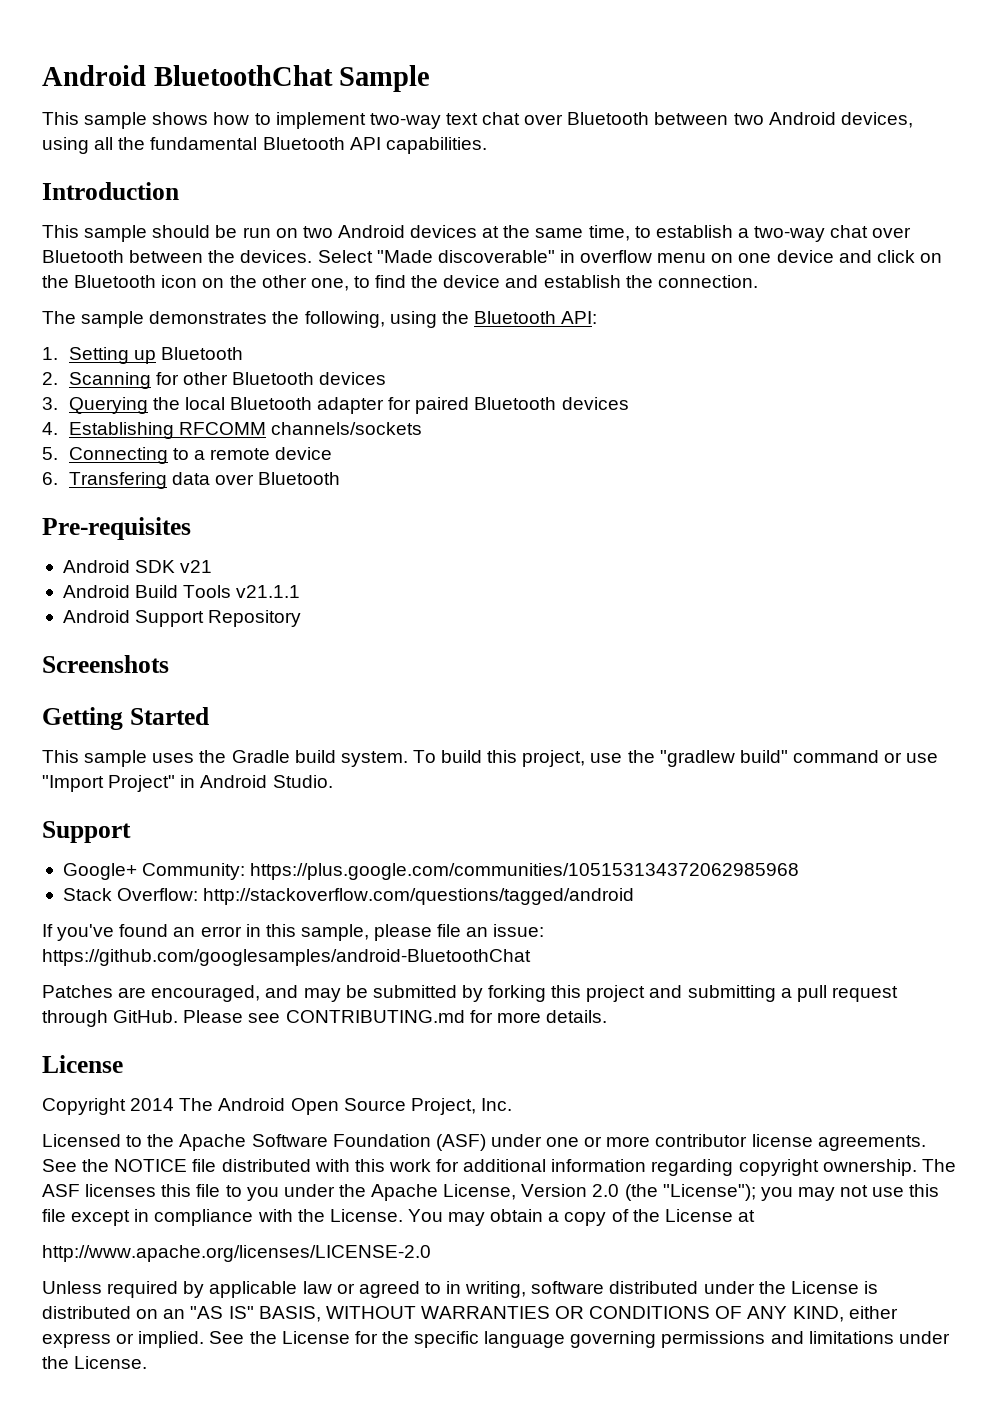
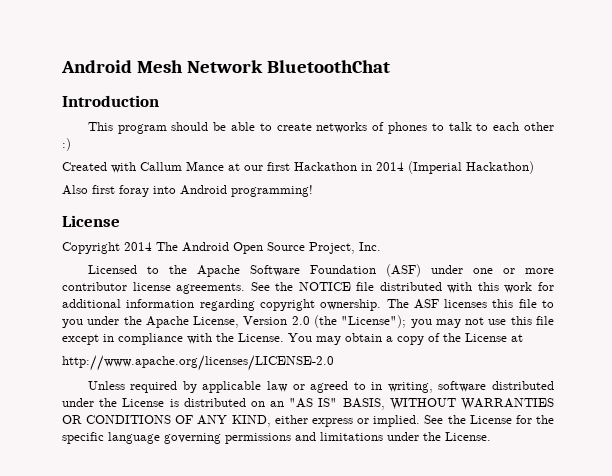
- Android BluetoothChat Sample
- This sample shows how to implement two-way text chat over Bluetooth between two Android devices, using all the fundamental Bluetooth API capabilities.
+ Android Mesh Network BluetoothChat
- This sample should be run on two Android devices at the same time, to establish a two-way chat over Bluetooth between the devices. Select "Made discoverable" in overflow menu on one device and click on the Bluetooth icon on the other one, to find the device and establish the connection.
- The sample demonstrates the following, using the Bluetooth API:
- 1. Setting up Bluetooth
- 2. Scanning for other Bluetooth devices
- 3. Querying the local Bluetooth adapter for paired Bluetooth devices
- 4. Establishing RFCOMM channels/sockets
- 5. Connecting to a remote device
- 6. Transfering data over Bluetooth
- Pre-requisites
- Android SDK v21
- Android Build Tools v21.1.1
- Android Support Repository
- Screenshots
- Getting Started
- This sample uses the Gradle build system. To build this project, use the "gradlew build" command or use "Import Project" in Android Studio.
- Support
- Google+ Community: https://plus.google.com/communities/105153134372062985968
- Stack Overflow: http://stackoverflow.com/questions/tagged/android
- If you've found an error in this sample, please file an issue: https://github.com/googlesamples/android-BluetoothChat
- Patches are encouraged, and may be submitted by forking this project and submitting a pull request through GitHub. Please see CONTRIBUTING.md for more details.
+ This program should be able to create networks of phones to talk to each other :)
+ Created with Callum Mance at our first Hackathon in 2014 (Imperial Hackathon)
+ Also first foray into Android programming!

